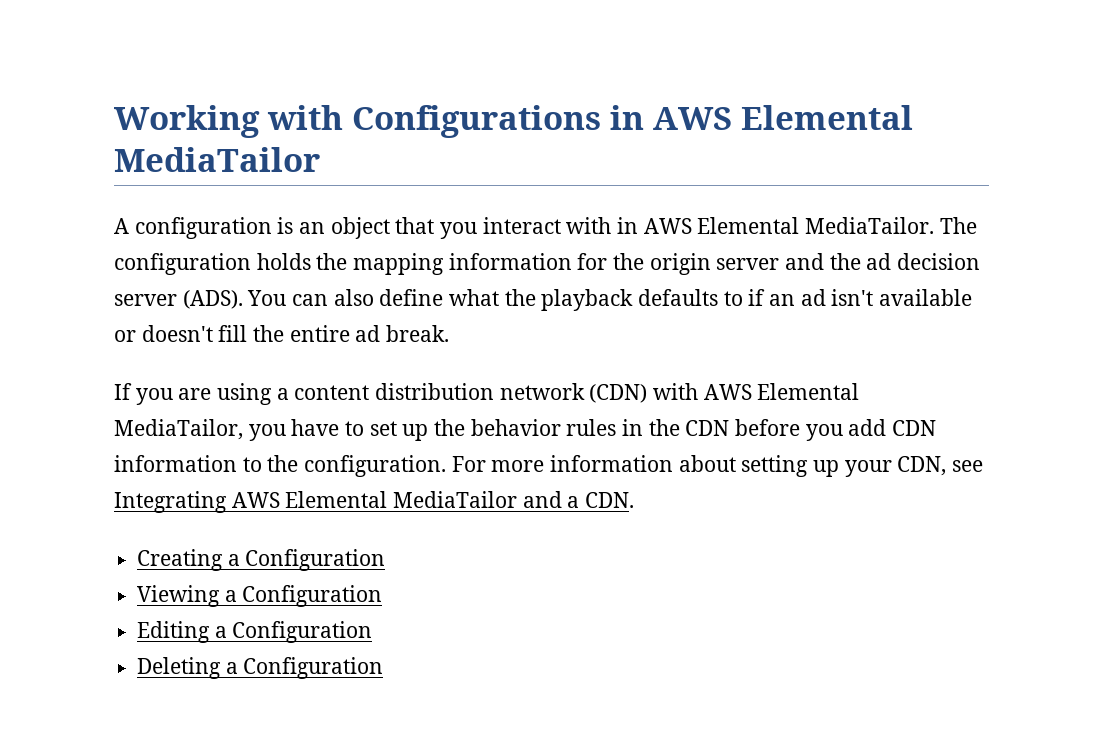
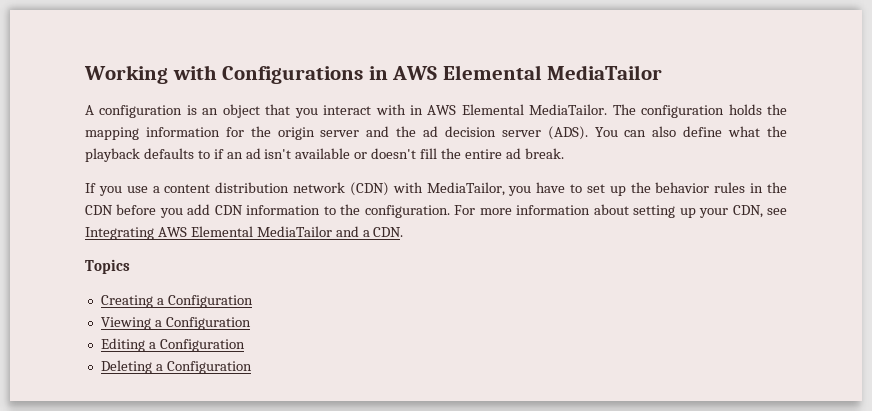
- If you are using a content distribution network (CDN) with AWS Elemental MediaTailor, you have to set up the behavior rules in the CDN before you add CDN information to the configuration.
+ If you use a content distribution network (CDN) with MediaTailor, you have to set up the behavior rules in the CDN before you add CDN information to the configuration.
+ Topics

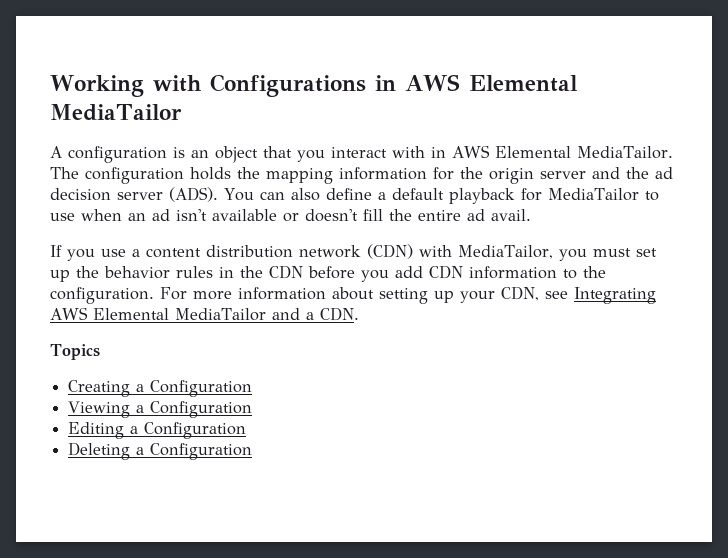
- You can also define what the playback defaults to if an ad isn't available or doesn't fill the entire ad break.
+ You can also define a default playback for MediaTailor to use when an ad isn't available or doesn't fill the entire ad avail.
- If you use a content distribution network (CDN) with MediaTailor, you have to set up the behavior rules in the CDN before you add CDN information to the configuration.
+ If you use a content distribution network (CDN) with MediaTailor, you must set up the behavior rules in the CDN before you add CDN information to the configuration.

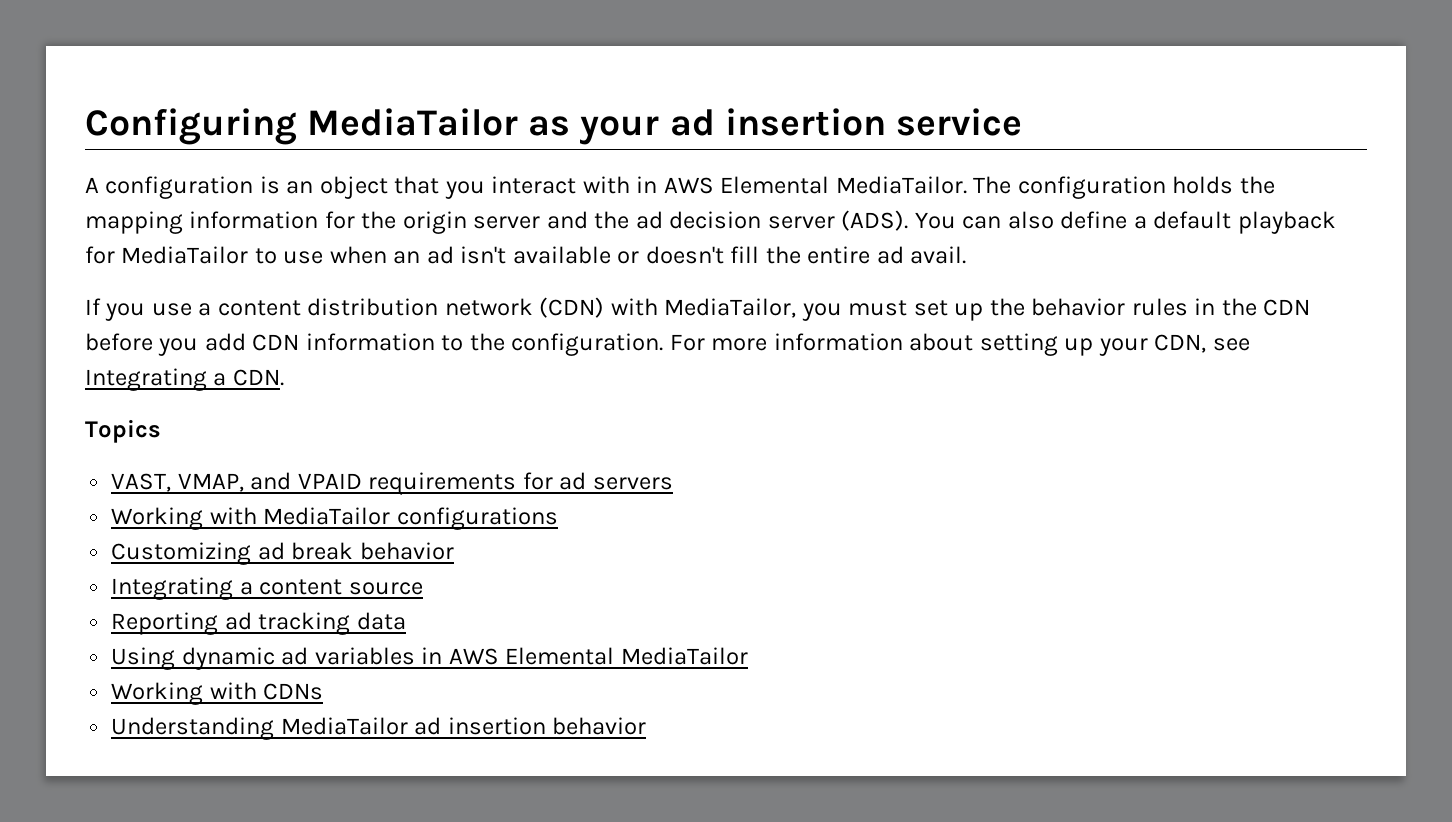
- Working with Configurations in AWS Elemental MediaTailor
+ Configuring MediaTailor as your ad insertion service
- For more information about setting up your CDN, see Integrating AWS Elemental MediaTailor and a CDN.
+ For more information about setting up your CDN, see Integrating a CDN.
- Creating a Configuration
- Viewing a Configuration
- Editing a Configuration
- Deleting a Configuration
+ VAST, VMAP, and VPAID requirements for ad servers
+ Working with MediaTailor configurations
+ Customizing ad break behavior
+ Integrating a content source
+ Reporting ad tracking data
+ Using dynamic ad variables in AWS Elemental MediaTailor
+ Working with CDNs
+ Understanding MediaTailor ad insertion behavior

